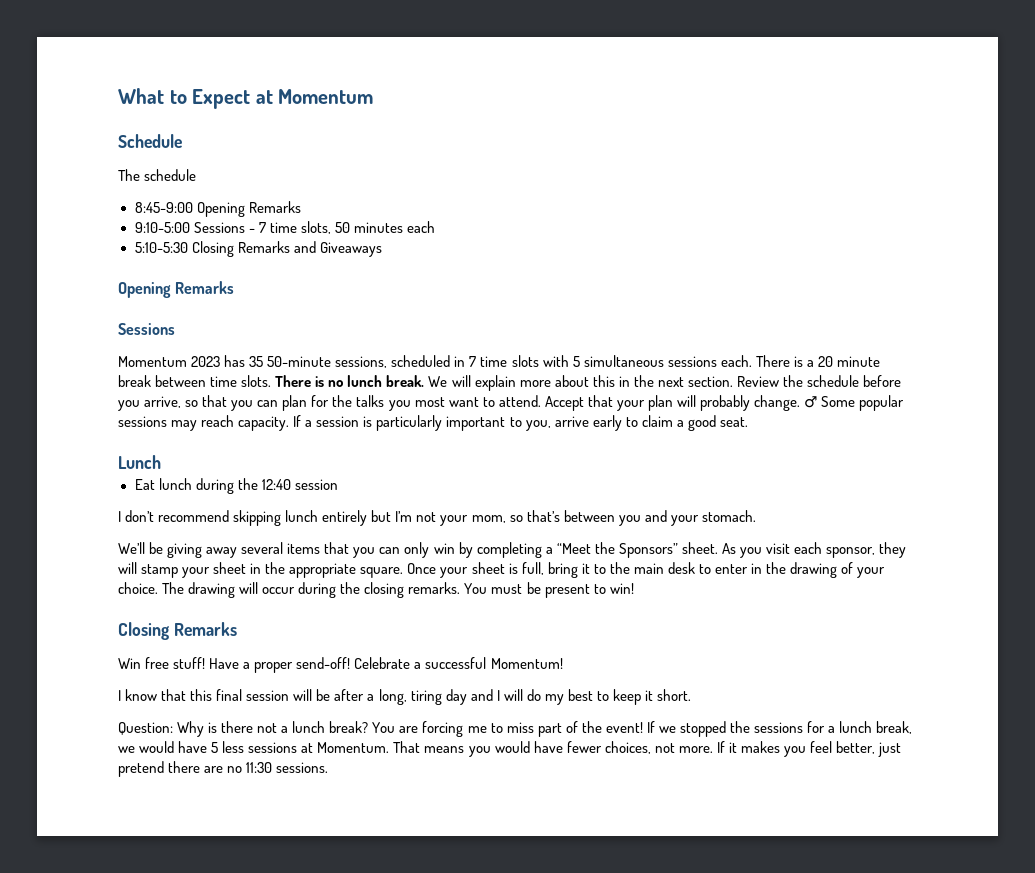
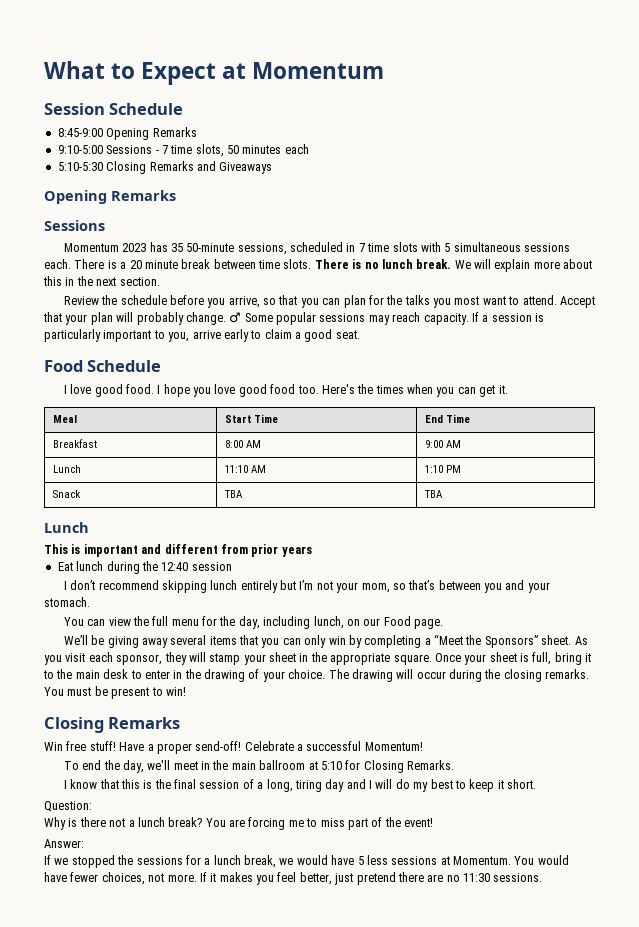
- Schedule
- The schedule
+ Session Schedule
- We will explain more about this in the next section. Review the schedule before you arrive, so that you can plan for the talks you most want to attend.
+ We will explain more about this in the next section.
+ Review the schedule before you arrive, so that you can plan for the talks you most want to attend.
+ Food Schedule
+ I love good food. I hope you love good food too. Here's the times when you can get it.
+ Meal | Start Time | End Time
+ Breakfast | 8:00 AM | 9:00 AM
+ Lunch | 11:10 AM | 1:10 PM
+ Snack | TBA | TBA
  Lunch
+ This is important and different from prior years
+ You can view the full menu for the day, including lunch, on our Food page.
+ To end the day, we'll meet in the main ballroom at 5:10 for Closing Remarks.
- I know that this final session will be after a long, tiring day and I will do my best to keep it short.
+ I know that this is the final session of a long, tiring day and I will do my best to keep it short.
- Question: Why is there not a lunch break?
+ Question:
+ Why is there not a lunch break?
- You are forcing me to miss part of the event! If we stopped the sessions for a lunch break, we would have 5 less sessions at Momentum.
+ You are forcing me to miss part of the event!
+ Answer:
+ If we stopped the sessions for a lunch break, we would have 5 less sessions at Momentum.
- That means you would have fewer choices, not more.
+ You would have fewer choices, not more.

